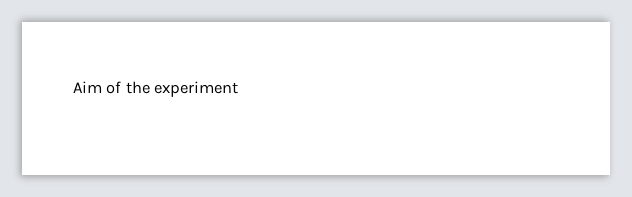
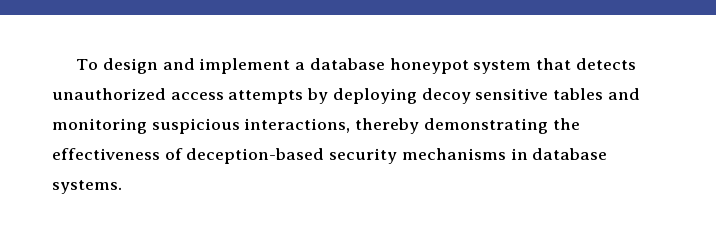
- Aim of the experiment
+ To design and implement a database honeypot system that detects unauthorized access attempts by deploying decoy sensitive tables and monitoring suspicious interactions, thereby demonstrating the effectiveness of deception-based security mechanisms in database systems.

